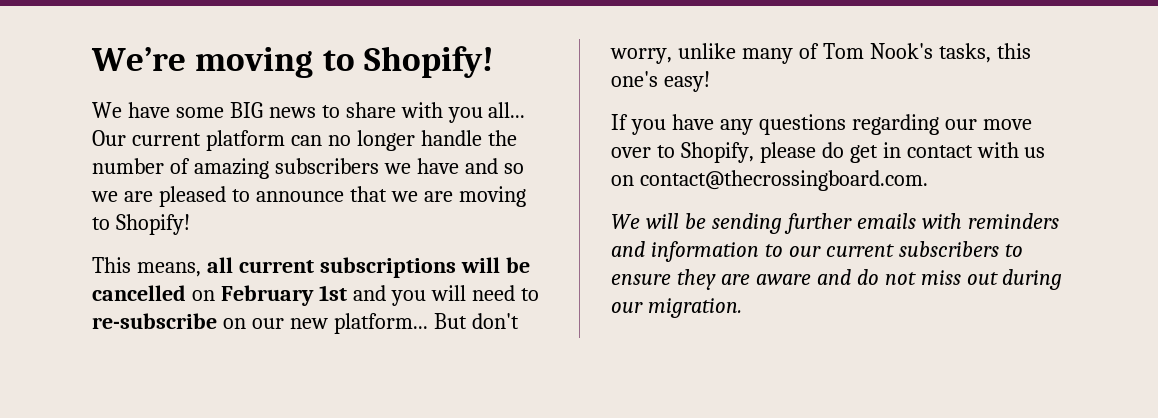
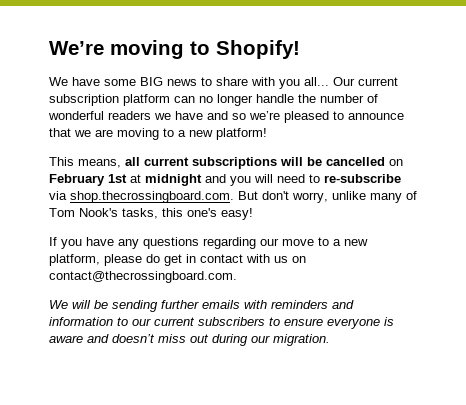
- Our current platform can no longer handle the number of amazing subscribers we have and so we are pleased to announce that we are moving to Shopify!
+ Our current subscription platform can no longer handle the number of wonderful readers we have and so we’re pleased to announce that we are moving to a new platform!
- This means, all current subscriptions will be cancelled on February 1st and you will need to re-subscribe on our new platform... But don't worry, unlike many of Tom Nook's tasks, this one's easy!
+ This means, all current subscriptions will be cancelled on February 1st at midnight and you will need to re-subscribe via shop.thecrossingboard.com. But don't worry, unlike many of Tom Nook's tasks, this one's easy!
- If you have any questions regarding our move over to Shopify, please do get in contact with us on contact@thecrossingboard.com.
+ If you have any questions regarding our move to a new platform, please do get in contact with us on contact@thecrossingboard.com.
- We will be sending further emails with reminders and information to our current subscribers to ensure they are aware and do not miss out during our migration.
+ We will be sending further emails with reminders and information to our current subscribers to ensure everyone is aware and doesn’t miss out during our migration.

